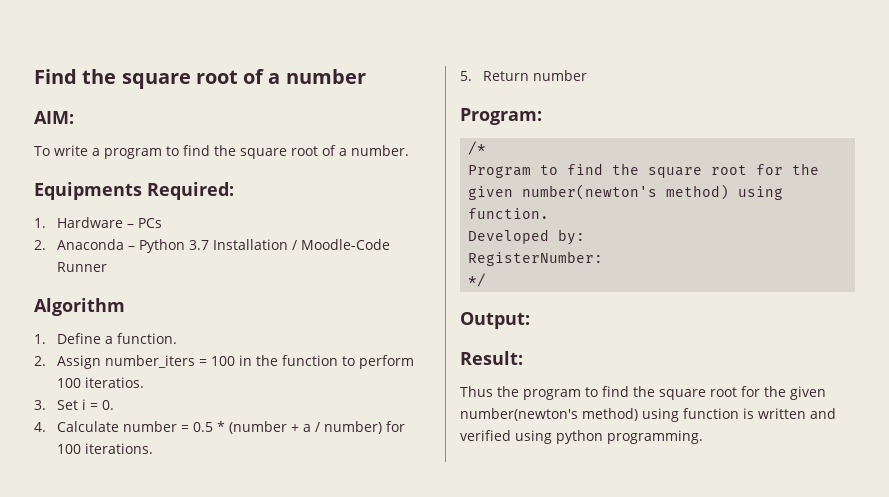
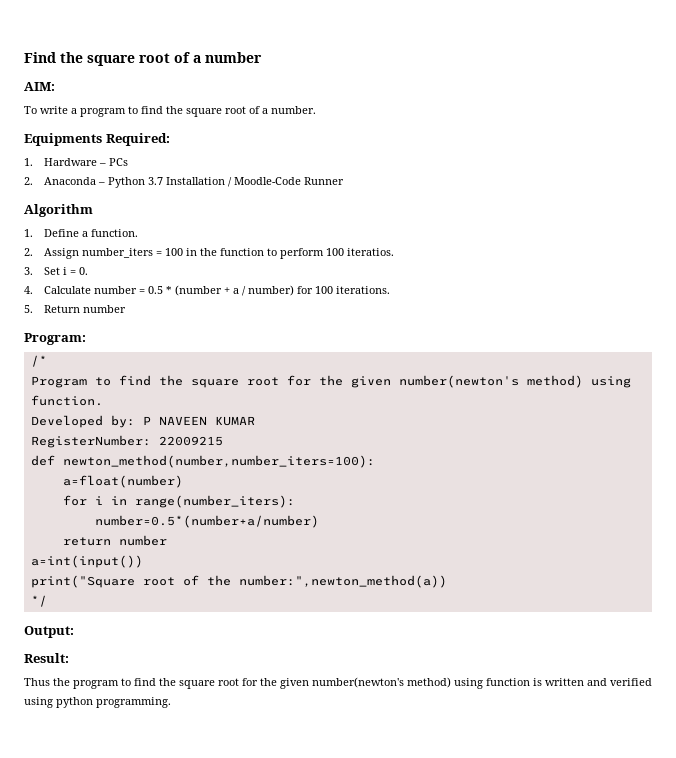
- Developed by:
- RegisterNumber:
+ Developed by: P NAVEEN KUMAR
+ RegisterNumber: 22009215
+ def newton_method(number,number_iters=100):
+ a=float(number)
+ for i in range(number_iters):
+ number=0.5*(number+a/number)
+ return number
+ a=int(input())
+ print("Square root of the number:",newton_method(a))

